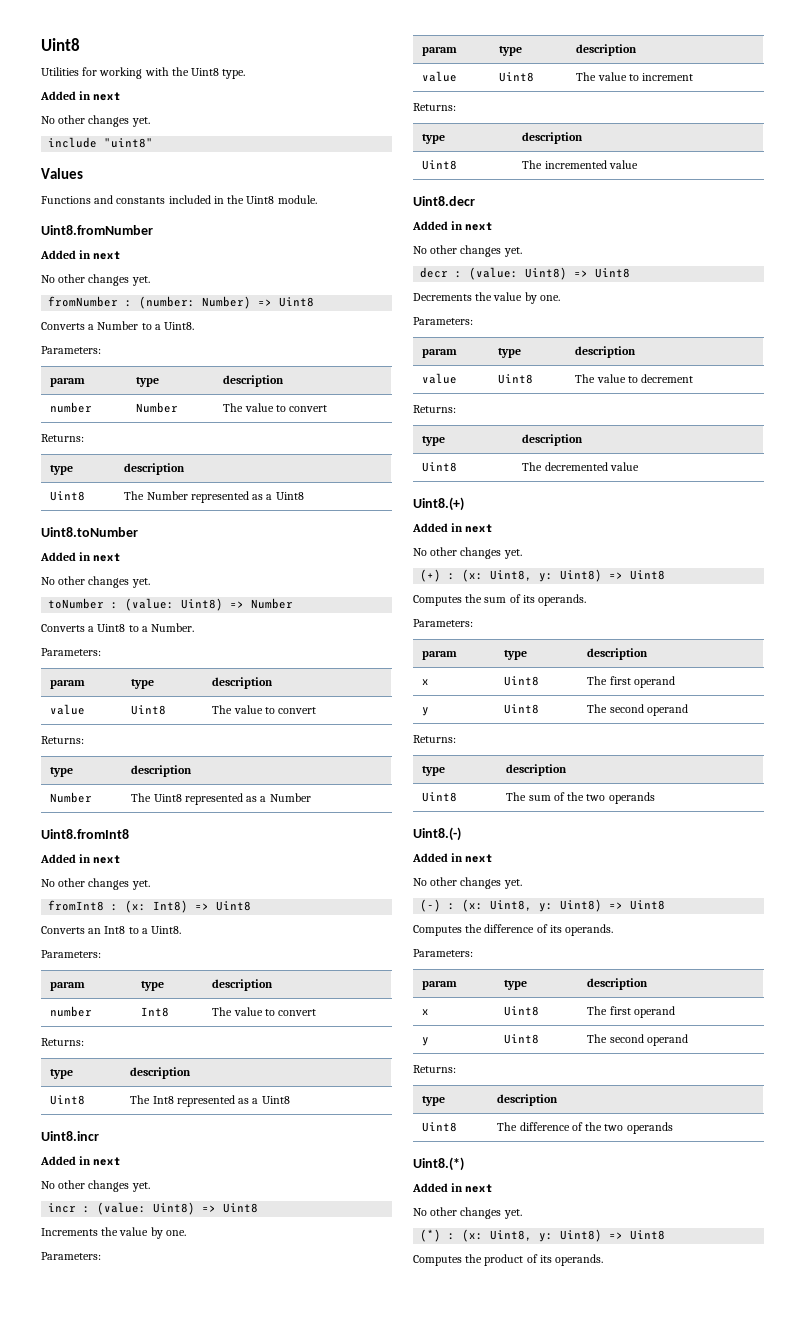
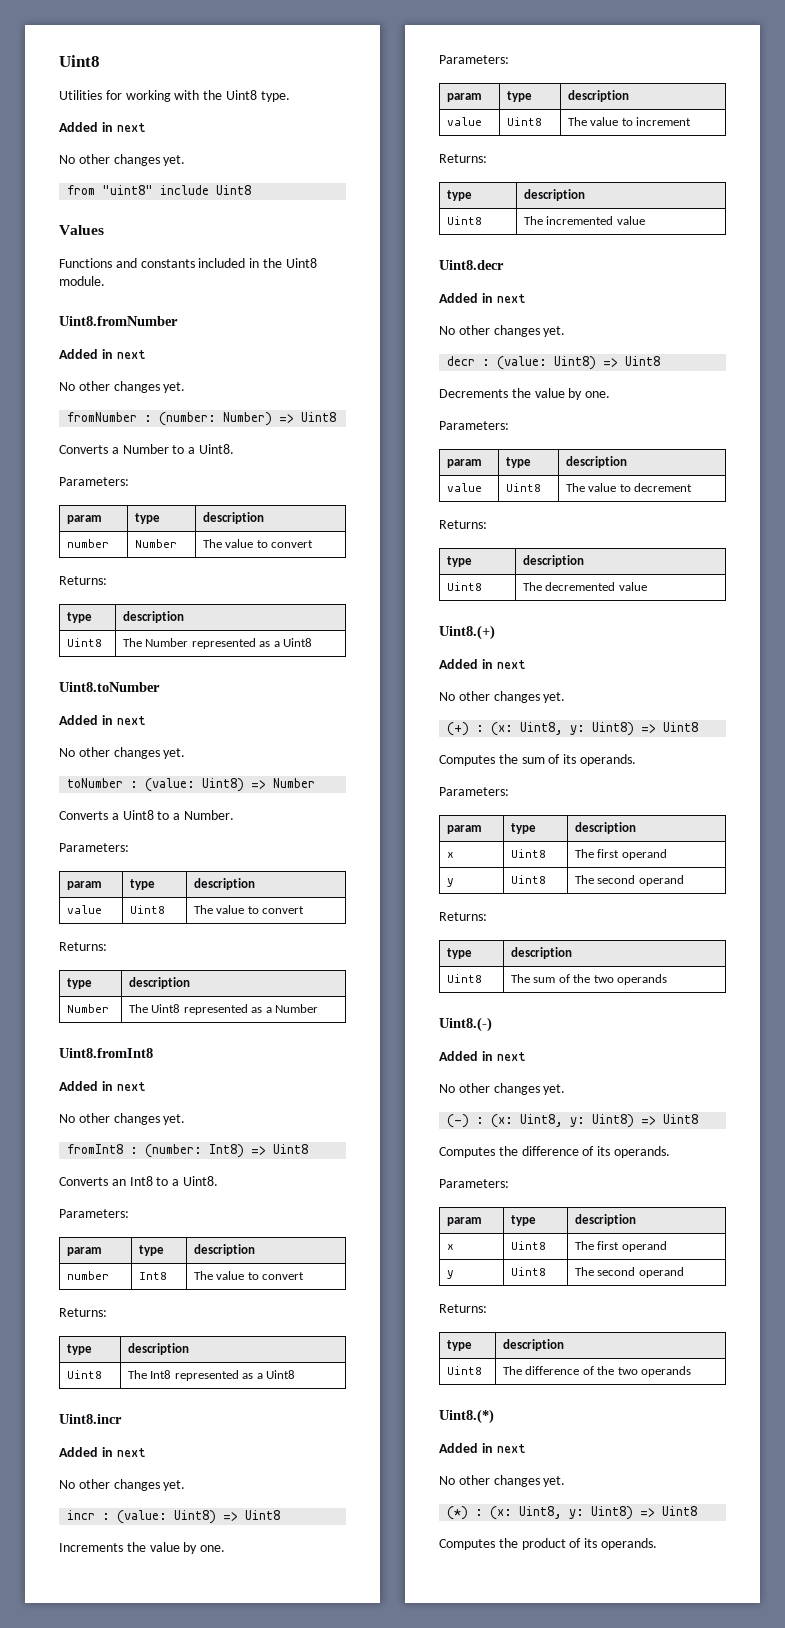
- include "uint8"
+ from "uint8" include Uint8
- fromInt8 : (x: Int8) => Uint8
+ fromInt8 : (number: Int8) => Uint8

